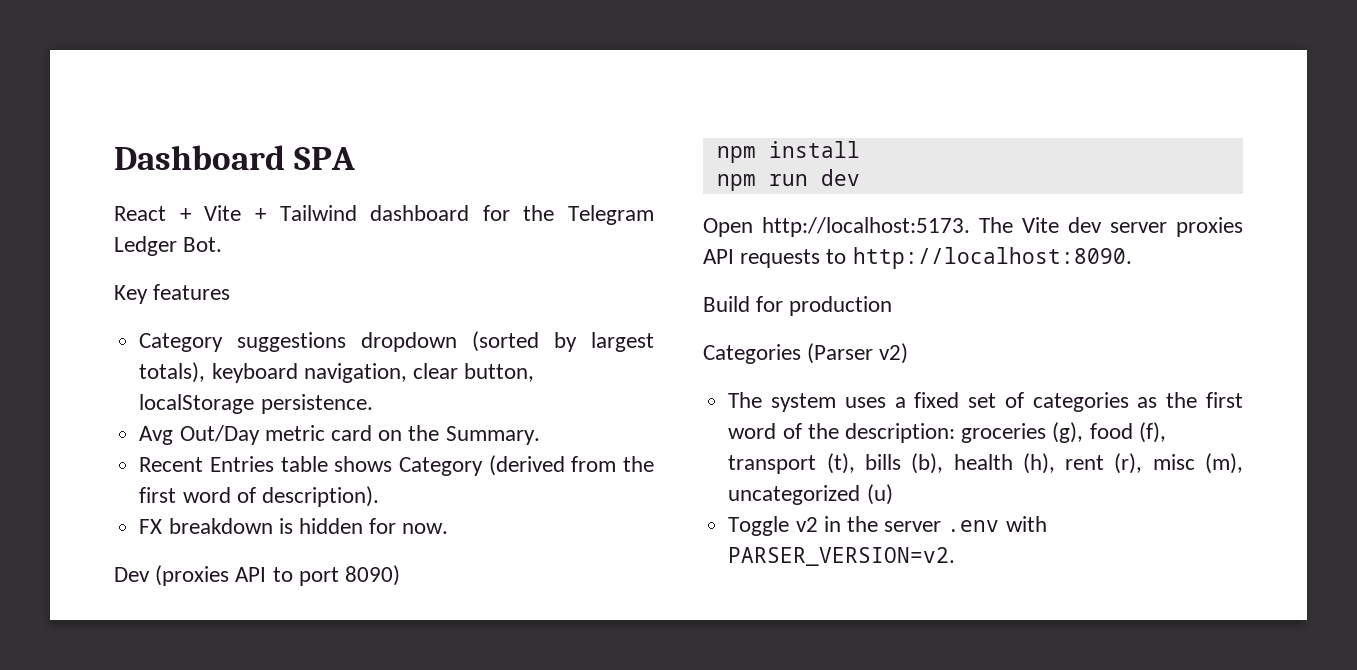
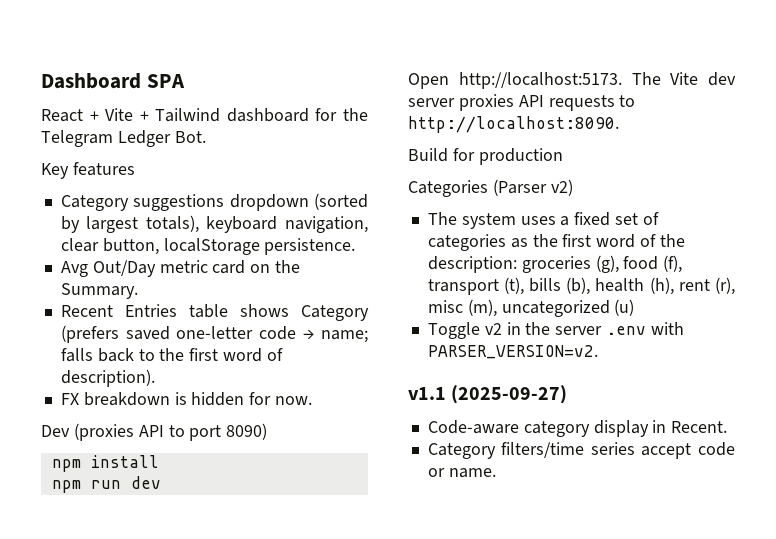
- Recent Entries table shows Category (derived from the first word of description).
+ Recent Entries table shows Category (prefers saved one-letter code → name; falls back to the first word of description).
+ v1.1 (2025-09-27)
+ Code-aware category display in Recent.
+ Category filters/time series accept code or name.

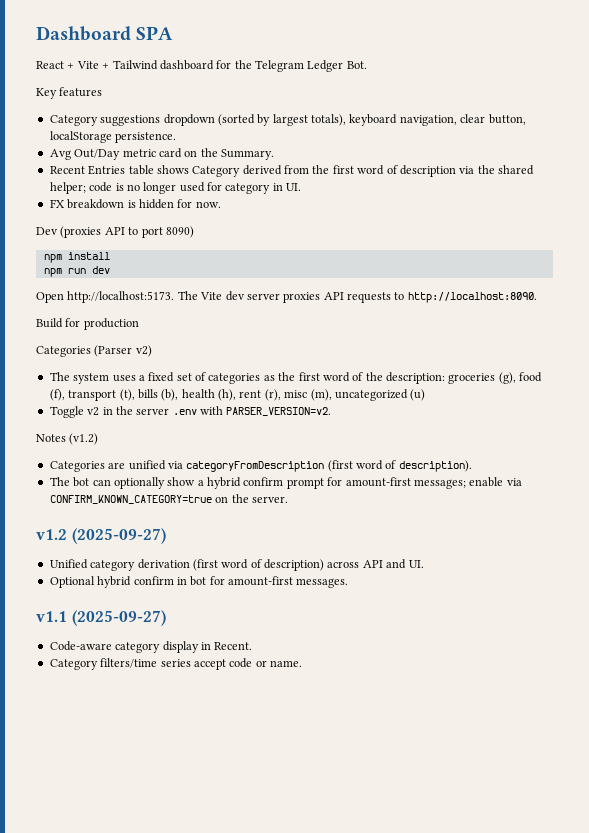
- Recent Entries table shows Category (prefers saved one-letter code → name; falls back to the first word of description).
+ Recent Entries table shows Category derived from the first word of description via the shared helper; code is no longer used for category in UI.
+ Notes (v1.2)
+ Categories are unified via categoryFromDescription (first word of description).
+ The bot can optionally show a hybrid confirm prompt for amount-first messages; enable via CONFIRM_KNOWN_CATEGORY=true on the server.
+ v1.2 (2025-09-27)
+ Unified category derivation (first word of description) across API and UI.
+ Optional hybrid confirm in bot for amount-first messages.

